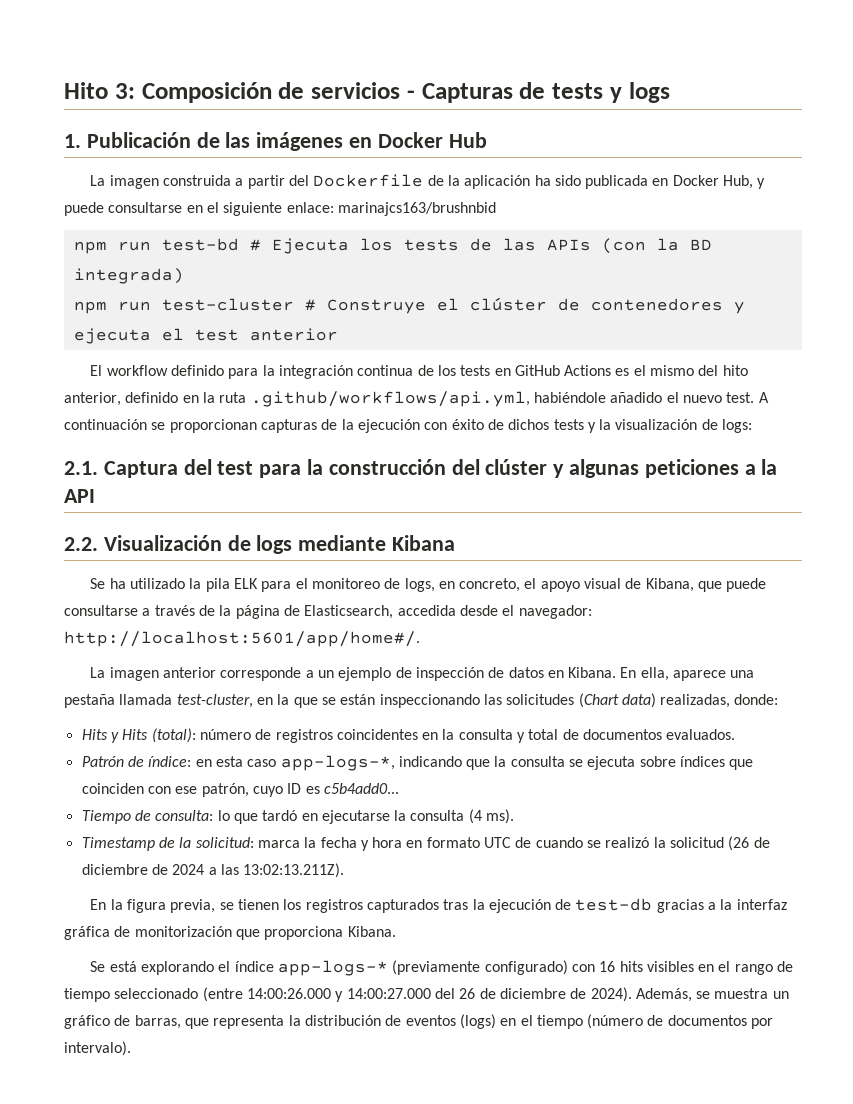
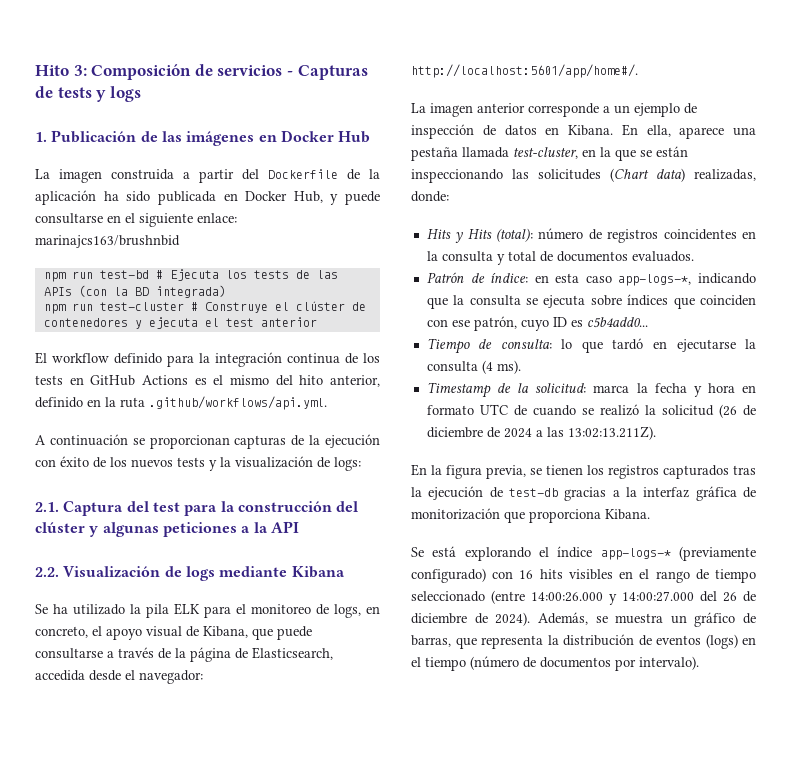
- El workflow definido para la integración continua de los tests en GitHub Actions es el mismo del hito anterior, definido en la ruta .github/workflows/api.yml, habiéndole añadido el nuevo test. A continuación se proporcionan capturas de la ejecución con éxito de dichos tests y la visualización de logs:
+ El workflow definido para la integración continua de los tests en GitHub Actions es el mismo del hito anterior, definido en la ruta .github/workflows/api.yml.
+ A continuación se proporcionan capturas de la ejecución con éxito de los nuevos tests y la visualización de logs:

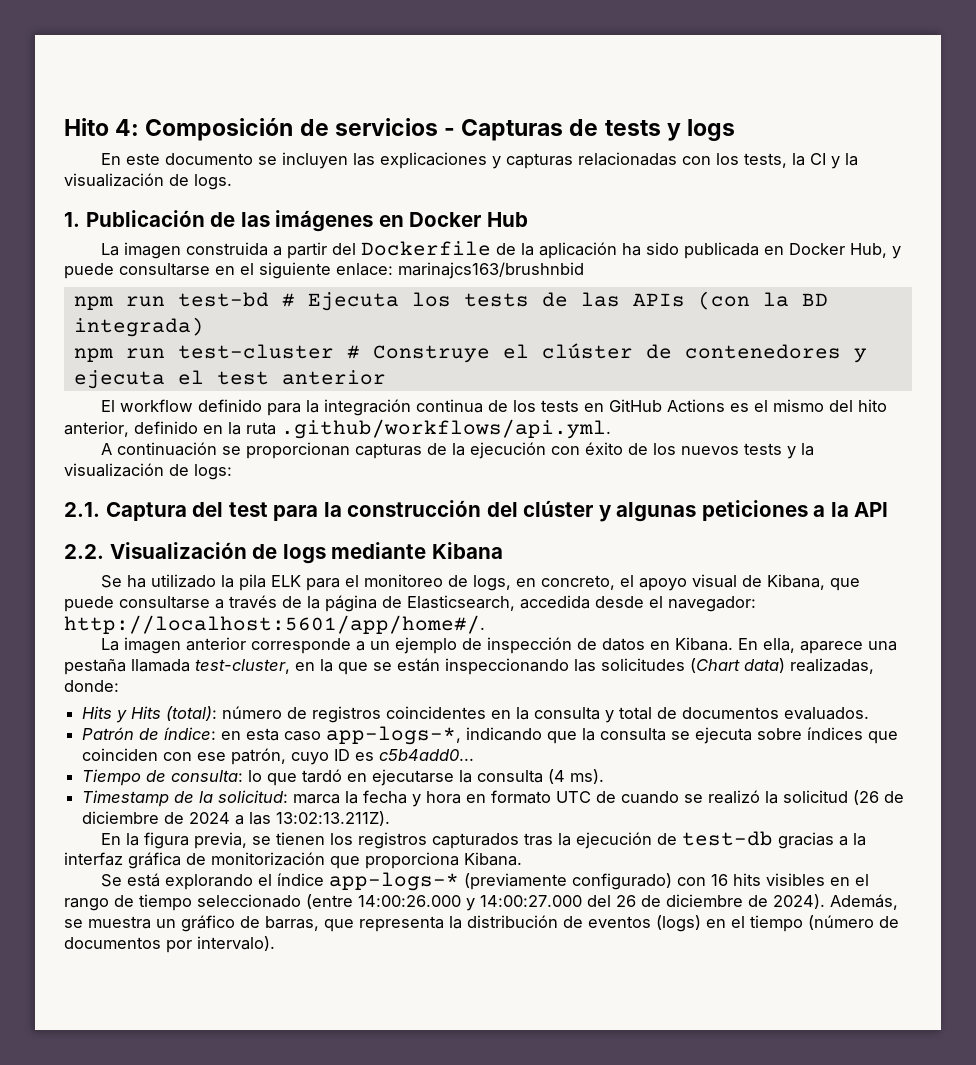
- Hito 3: Composición de servicios - Capturas de tests y logs
+ Hito 4: Composición de servicios - Capturas de tests y logs
+ En este documento se incluyen las explicaciones y capturas relacionadas con los tests, la CI y la visualización de logs.

